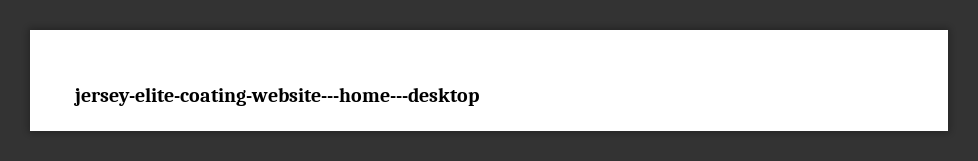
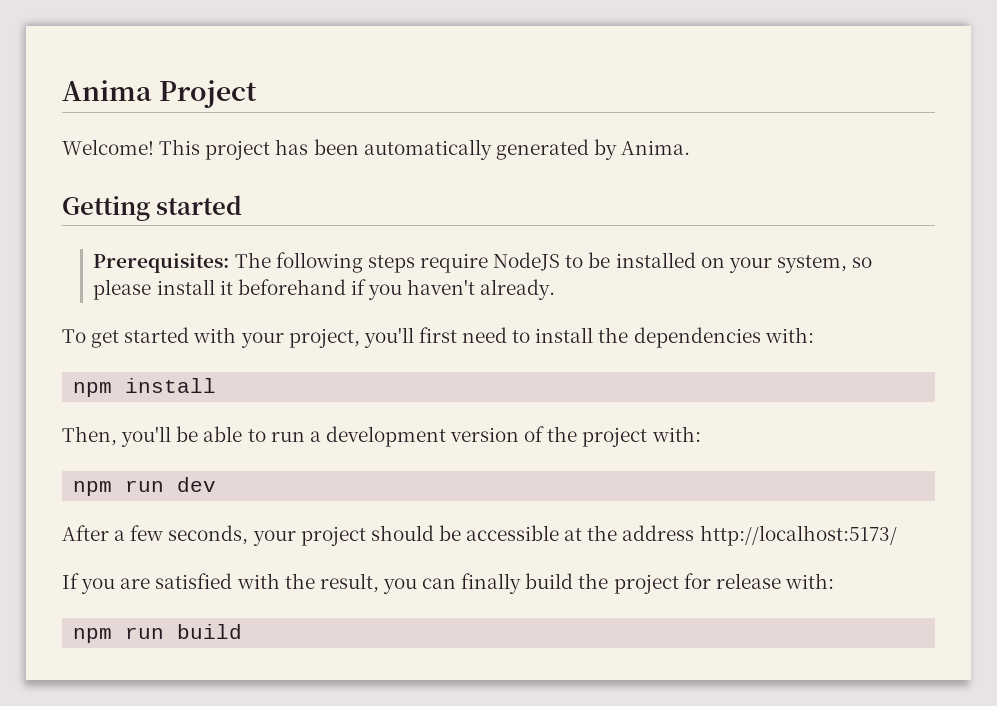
- jersey-elite-coating-website---home---desktop
+ Anima Project
+ Welcome! This project has been automatically generated by Anima.
+ Getting started
+ Prerequisites: The following steps require NodeJS to be installed on your system, so please install it beforehand if you haven't already.
+ To get started with your project, you'll first need to install the dependencies with:
+ npm install
+ Then, you'll be able to run a development version of the project with:
+ npm run dev
+ After a few seconds, your project should be accessible at the address http://localhost:5173/
+ If you are satisfied with the result, you can finally build the project for release with:
+ npm run build

